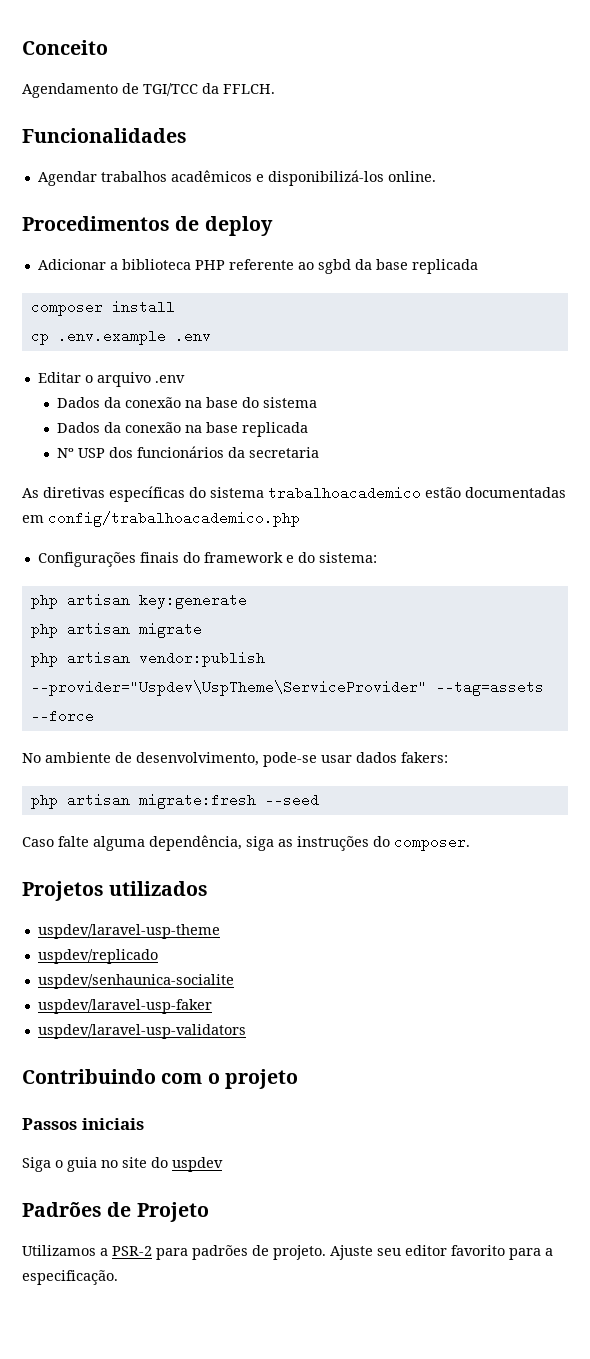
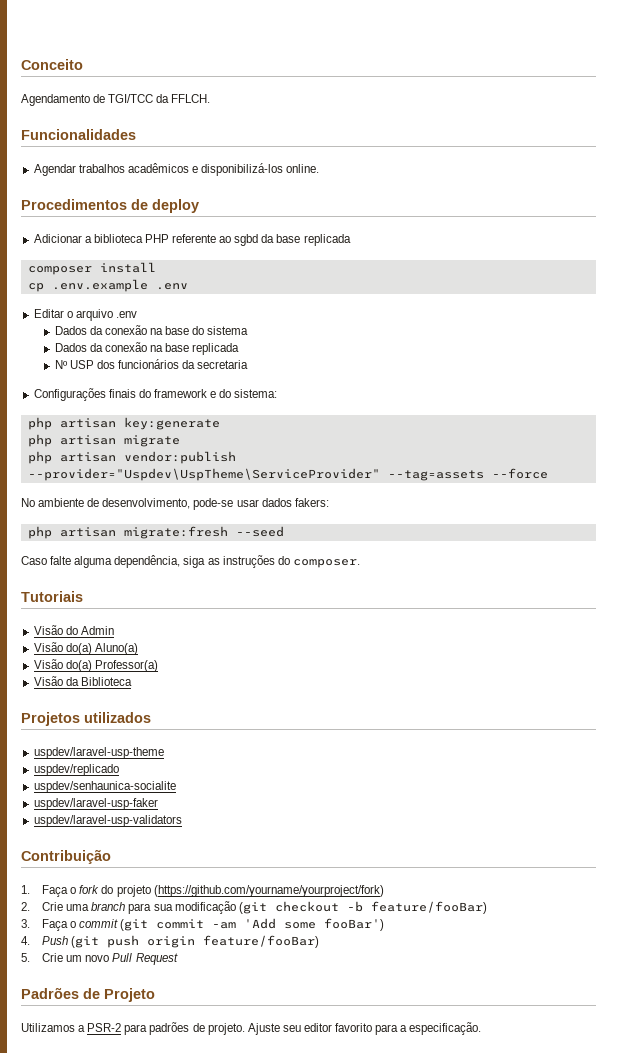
- As diretivas específicas do sistema trabalhoacademico estão documentadas em config/trabalhoacademico.php
+ Tutoriais
+ Visão do Admin
+ Visão do(a) Aluno(a)
+ Visão do(a) Professor(a)
+ Visão da Biblioteca
- Contribuindo com o projeto
- Passos iniciais
- Siga o guia no site do uspdev
+ Contribuição
+ 1. Faça o fork do projeto (https://github.com/yourname/yourproject/fork)
+ 2. Crie uma branch para sua modificação (git checkout -b feature/fooBar)
+ 3. Faça o commit (git commit -am 'Add some fooBar')
+ 4. Push (git push origin feature/fooBar)
+ 5. Crie um novo Pull Request

